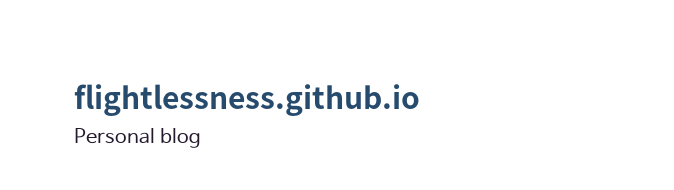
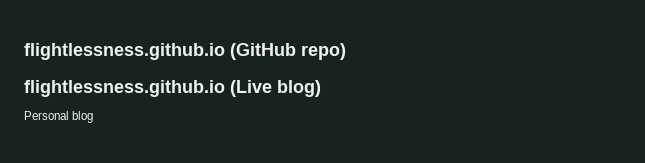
- flightlessness.github.io
+ flightlessness.github.io (GitHub repo)
+ flightlessness.github.io (Live blog)

